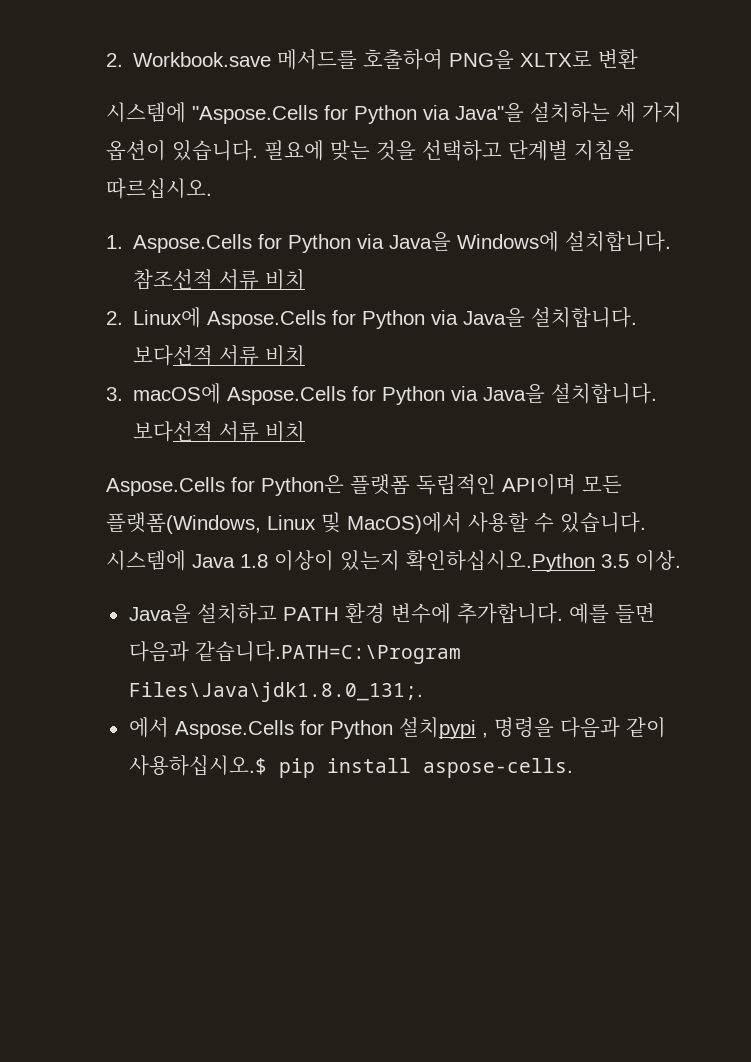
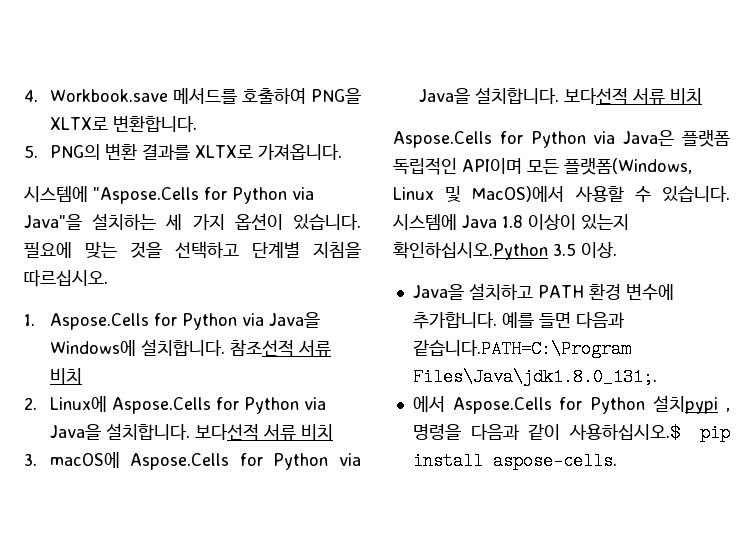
- 2. Workbook.save 메서드를 호출하여 PNG을 XLTX로 변환
+ 4. Workbook.save 메서드를 호출하여 PNG을 XLTX로 변환합니다.
+ 5. PNG의 변환 결과를 XLTX로 가져옵니다.
- Aspose.Cells for Python은 플랫폼 독립적인 API이며 모든 플랫폼(Windows, Linux 및 MacOS)에서 사용할 수 있습니다.
+ Aspose.Cells for Python via Java은 플랫폼 독립적인 API이며 모든 플랫폼(Windows, Linux 및 MacOS)에서 사용할 수 있습니다.

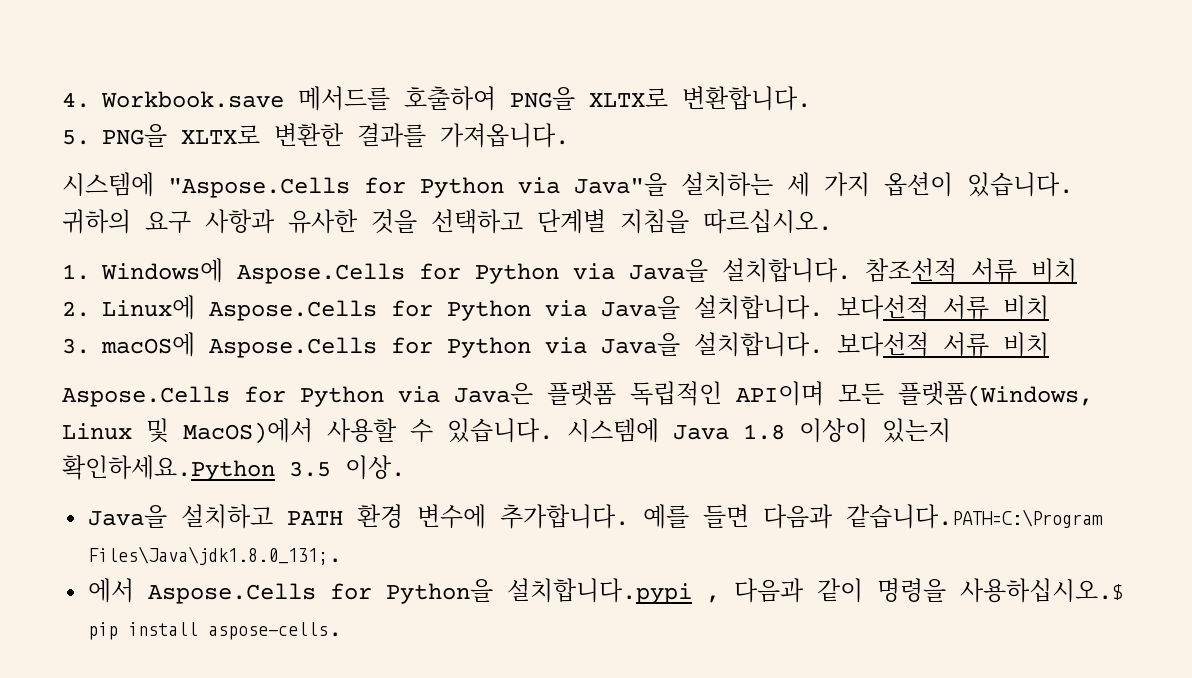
- 5. PNG의 변환 결과를 XLTX로 가져옵니다.
+ 5. PNG을 XLTX로 변환한 결과를 가져옵니다.
- 필요에 맞는 것을 선택하고 단계별 지침을 따르십시오.
+ 귀하의 요구 사항과 유사한 것을 선택하고 단계별 지침을 따르십시오.
- 1. Aspose.Cells for Python via Java을 Windows에 설치합니다.
+ 1. Windows에 Aspose.Cells for Python via Java을 설치합니다.
- 시스템에 Java 1.8 이상이 있는지 확인하십시오.Python 3.5 이상.
+ 시스템에 Java 1.8 이상이 있는지 확인하세요.Python 3.5 이상.
- 에서 Aspose.Cells for Python 설치pypi , 명령을 다음과 같이 사용하십시오.$ pip install aspose-cells.
+ 에서 Aspose.Cells for Python을 설치합니다.pypi , 다음과 같이 명령을 사용하십시오.$ pip install aspose-cells.

